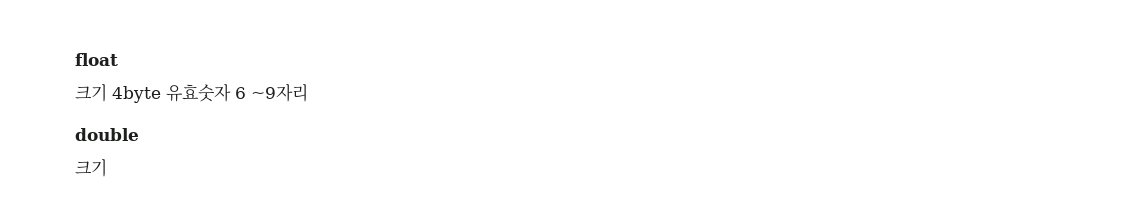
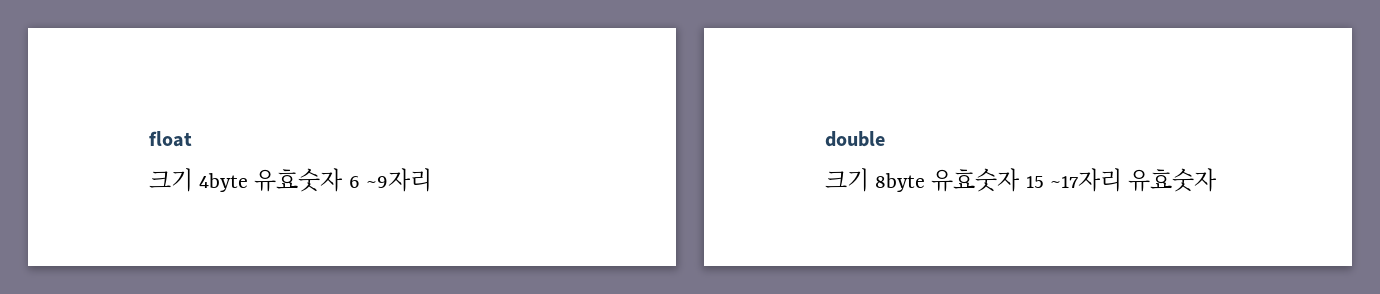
  double
- 크기
+ 크기 8byte 유효숫자 15 ~17자리 유효숫자

